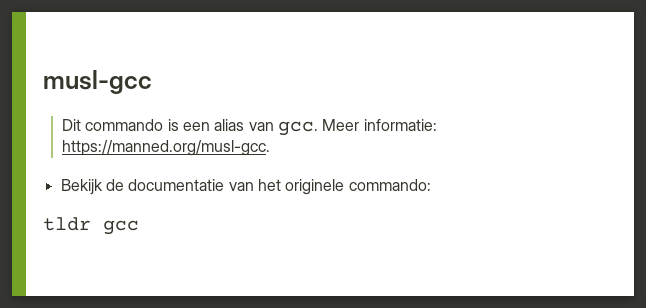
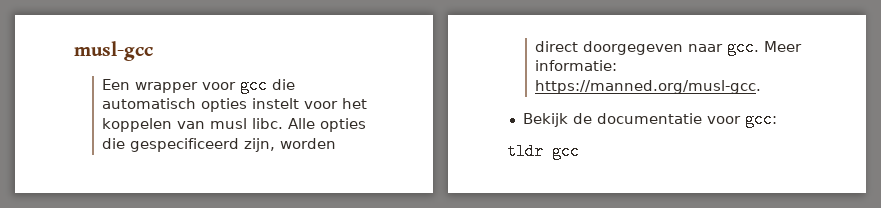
- Dit commando is een alias van gcc.
+ Een wrapper voor gcc die automatisch opties instelt voor het koppelen van musl libc. Alle opties die gespecificeerd zijn, worden direct doorgegeven naar gcc.
- Bekijk de documentatie van het originele commando:
+ Bekijk de documentatie voor gcc:

